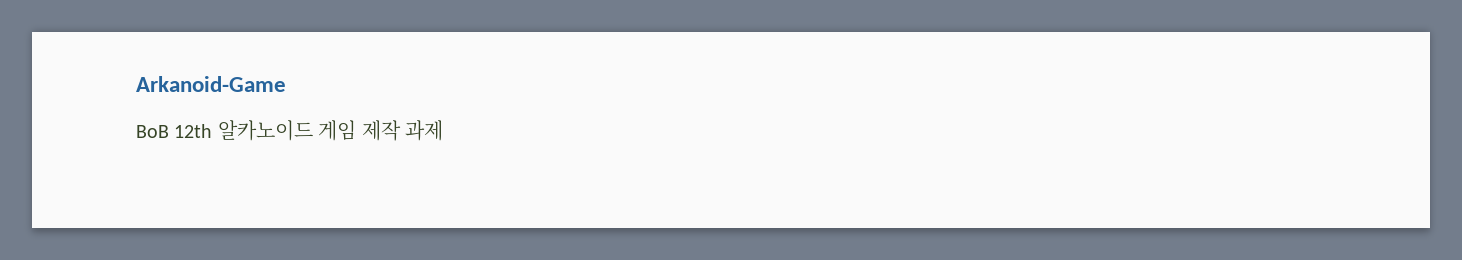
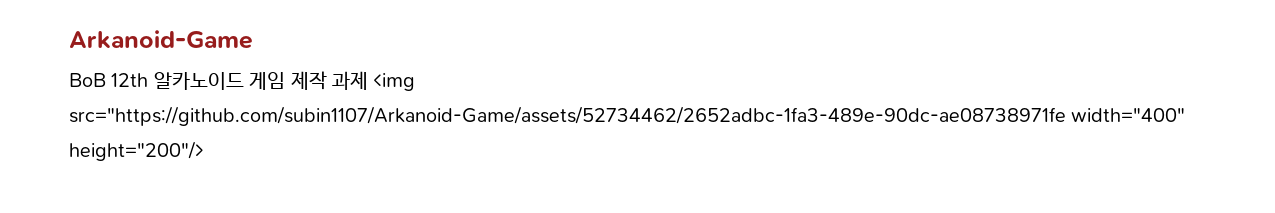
- BoB 12th 알카노이드 게임 제작 과제
+ BoB 12th 알카노이드 게임 제작 과제 <img src="https://github.com/subin1107/Arkanoid-Game/assets/52734462/2652adbc-1fa3-489e-90dc-ae08738971fe width="400" height="200"/>

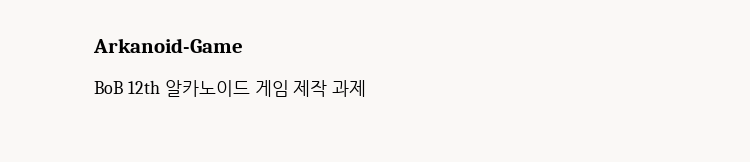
- BoB 12th 알카노이드 게임 제작 과제 <img src="https://github.com/subin1107/Arkanoid-Game/assets/52734462/2652adbc-1fa3-489e-90dc-ae08738971fe width="400" height="200"/>
+ BoB 12th 알카노이드 게임 제작 과제

